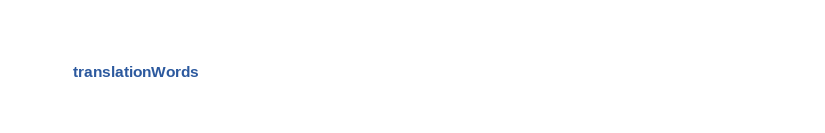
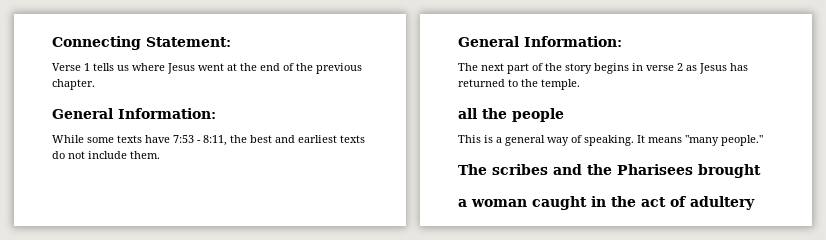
- translationWords
+ Connecting Statement:
+ Verse 1 tells us where Jesus went at the end of the previous chapter.
+ General Information:
+ While some texts have 7:53 - 8:11, the best and earliest texts do not include them.
+ General Information:
+ The next part of the story begins in verse 2 as Jesus has returned to the temple.
+ all the people
+ This is a general way of speaking. It means "many people."
+ The scribes and the Pharisees brought
+ a woman caught in the act of adultery

